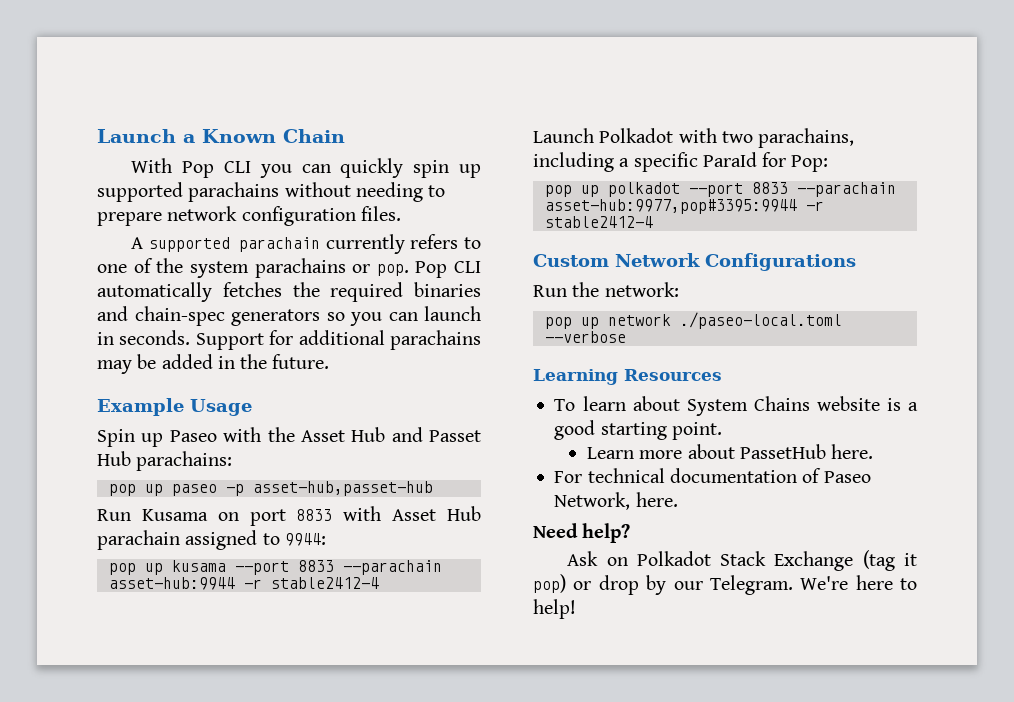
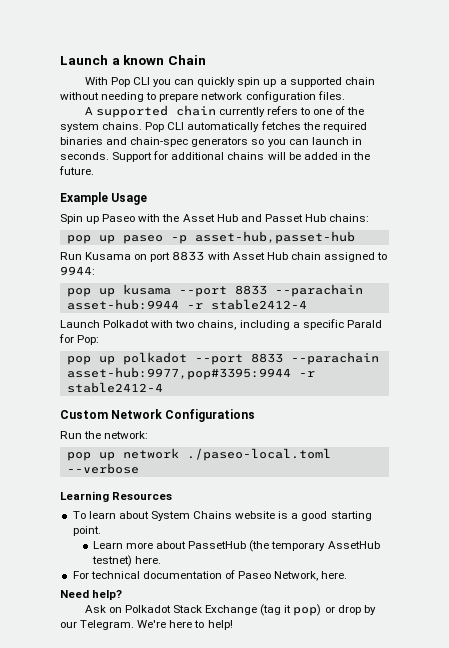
- Launch a Known Chain
+ Launch a known Chain
- With Pop CLI you can quickly spin up supported parachains without needing to prepare network configuration files.
+ With Pop CLI you can quickly spin up a supported chain without needing to prepare network configuration files.
- A supported parachain currently refers to one of the system parachains or pop.
+ A supported chain currently refers to one of the system chains.
- Support for additional parachains may be added in the future.
+ Support for additional chains will be added in the future.
- Spin up Paseo with the Asset Hub and Passet Hub parachains:
+ Spin up Paseo with the Asset Hub and Passet Hub chains:
- Run Kusama on port 8833 with Asset Hub parachain assigned to 9944:
+ Run Kusama on port 8833 with Asset Hub chain assigned to 9944:
- Launch Polkadot with two parachains, including a specific ParaId for Pop:
+ Launch Polkadot with two chains, including a specific ParaId for Pop:
- Learn more about PassetHub here.
+ Learn more about PassetHub (the temporary AssetHub testnet) here.

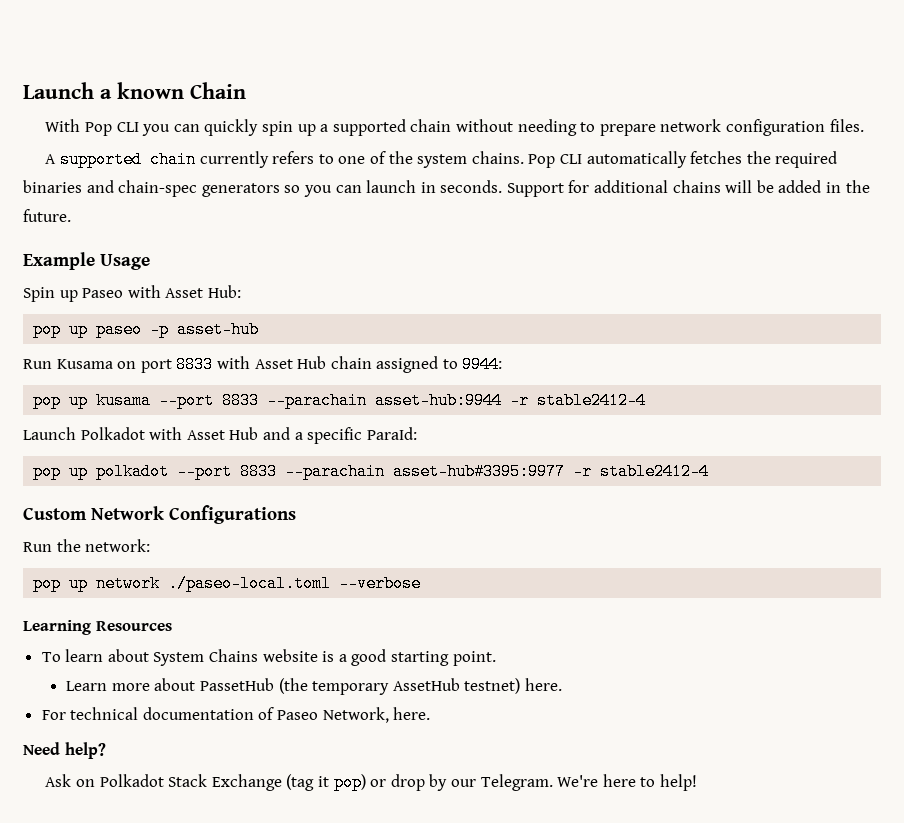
- Spin up Paseo with the Asset Hub and Passet Hub chains:
+ Spin up Paseo with Asset Hub:
- pop up paseo -p asset-hub,passet-hub
+ pop up paseo -p asset-hub
- Launch Polkadot with two chains, including a specific ParaId for Pop:
+ Launch Polkadot with Asset Hub and a specific ParaId:
- pop up polkadot --port 8833 --parachain asset-hub:9977,pop#3395:9944 -r stable2412-4
+ pop up polkadot --port 8833 --parachain asset-hub#3395:9977 -r stable2412-4

